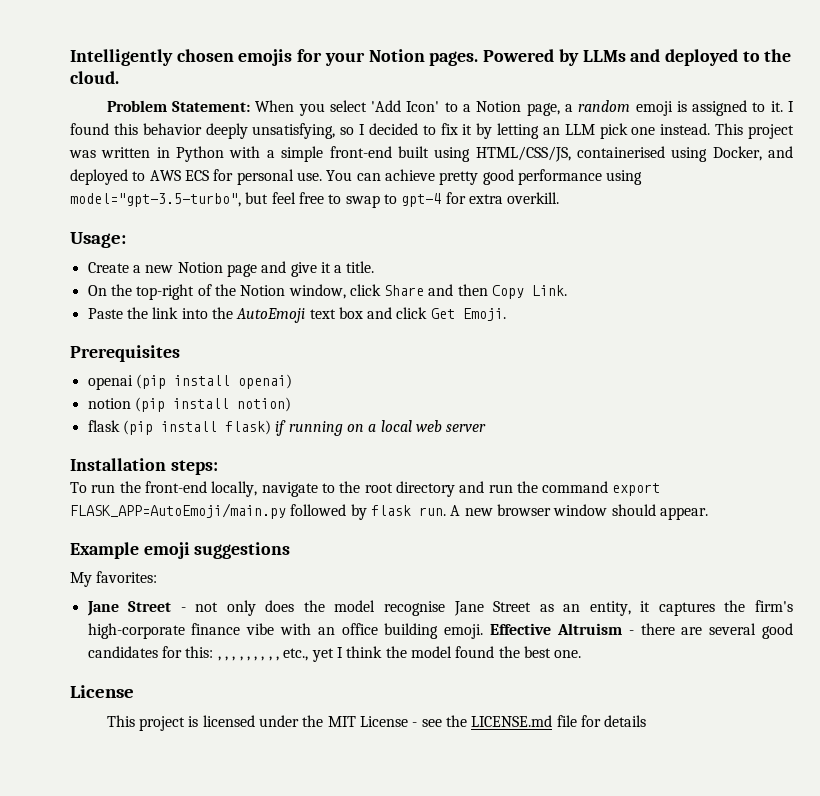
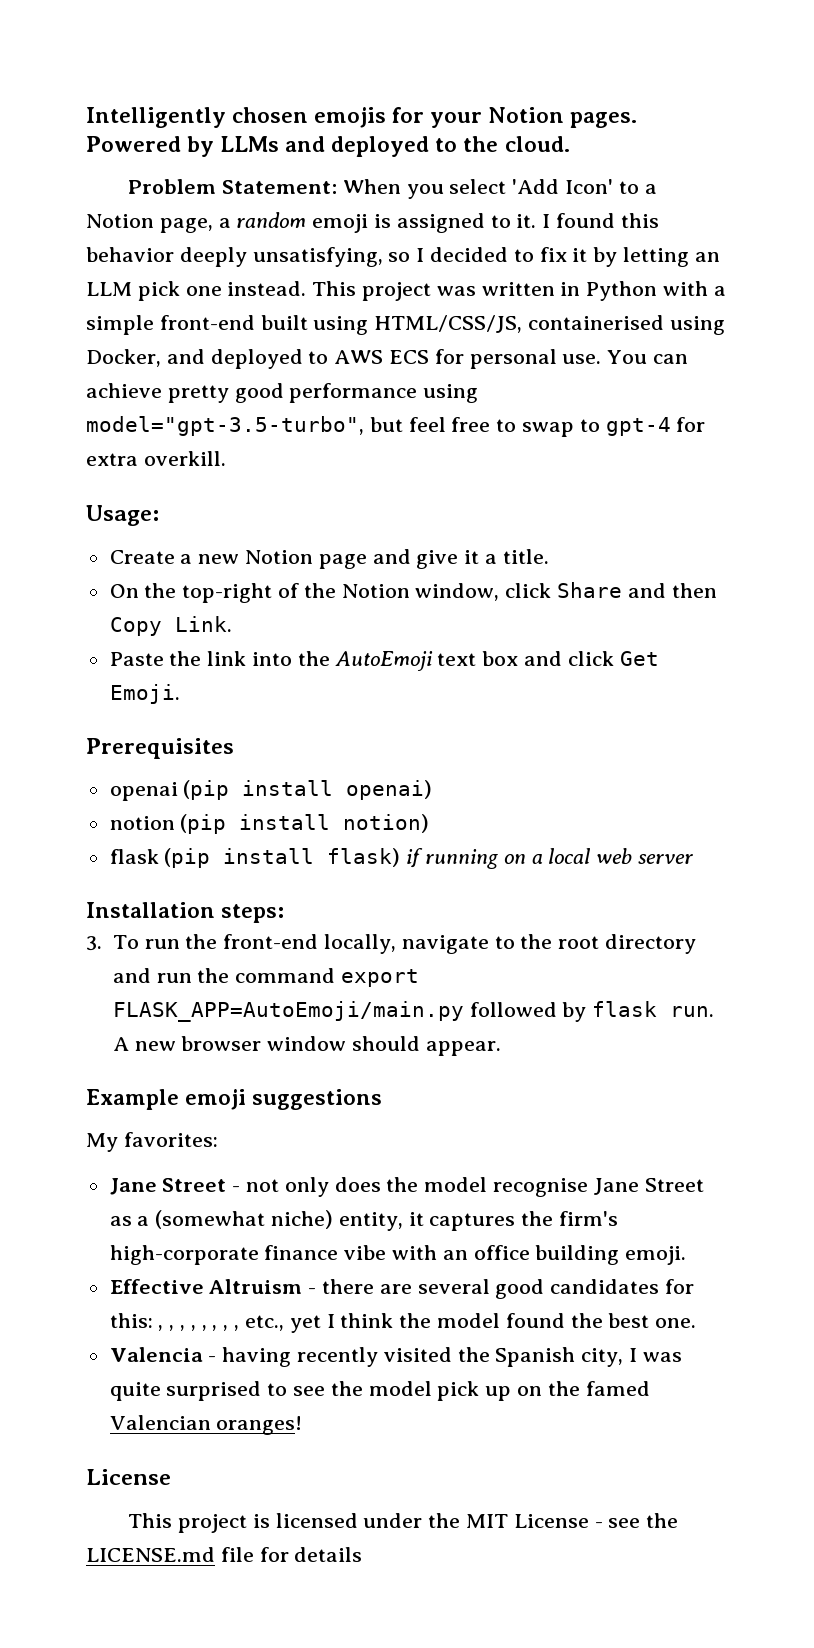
- To run the front-end locally, navigate to the root directory and run the command export FLASK_APP=AutoEmoji/main.py followed by flask run.
+ 3. To run the front-end locally, navigate to the root directory and run the command export FLASK_APP=AutoEmoji/main.py followed by flask run.
- Jane Street - not only does the model recognise Jane Street as an entity, it captures the firm's high-corporate finance vibe with an office building emoji. Effective Altruism - there are several good candidates for this: , , , , , , , , , etc., yet I think the model found the best one.
+ Jane Street - not only does the model recognise Jane Street as a (somewhat niche) entity, it captures the firm's high-corporate finance vibe with an office building emoji.
+ Effective Altruism - there are several good candidates for this: , , , , , , , , etc., yet I think the model found the best one.
+ Valencia - having recently visited the Spanish city, I was quite surprised to see the model pick up on the famed Valencian oranges!

